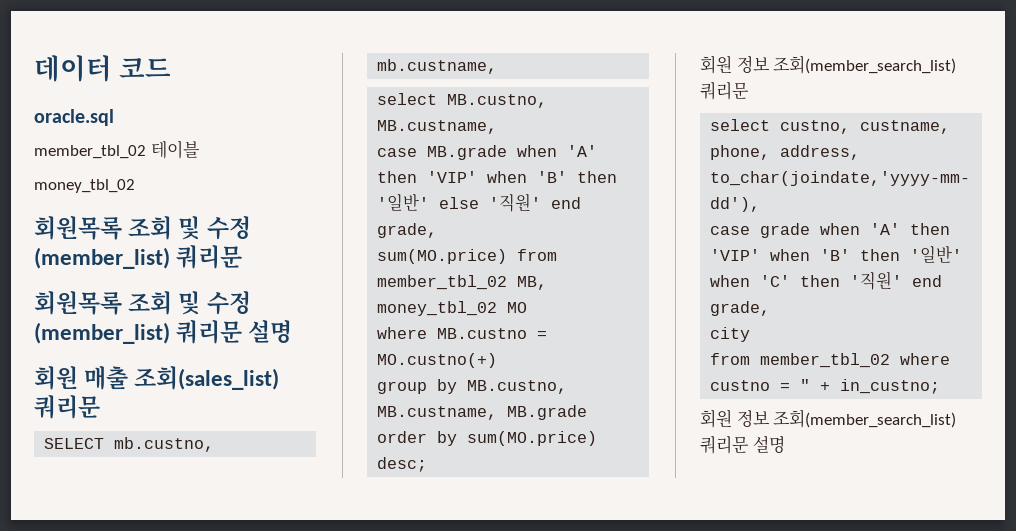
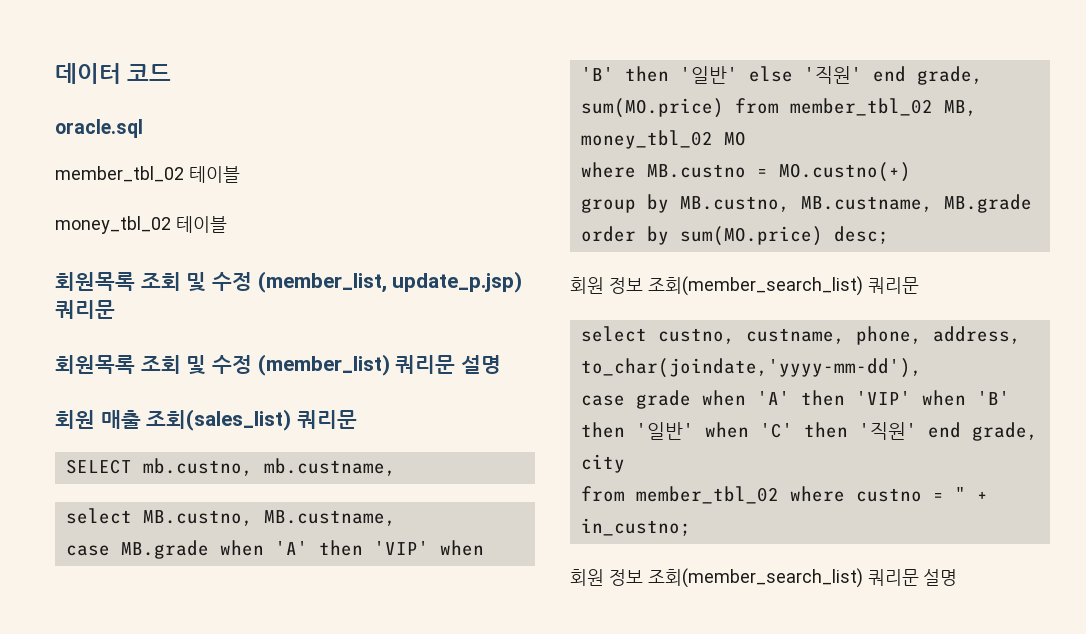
  member_tbl_02 테이블
- money_tbl_02
- 회원목록 조회 및 수정 (member_list) 쿼리문
+ money_tbl_02 테이블
+ 회원목록 조회 및 수정 (member_list, update_p.jsp) 쿼리문

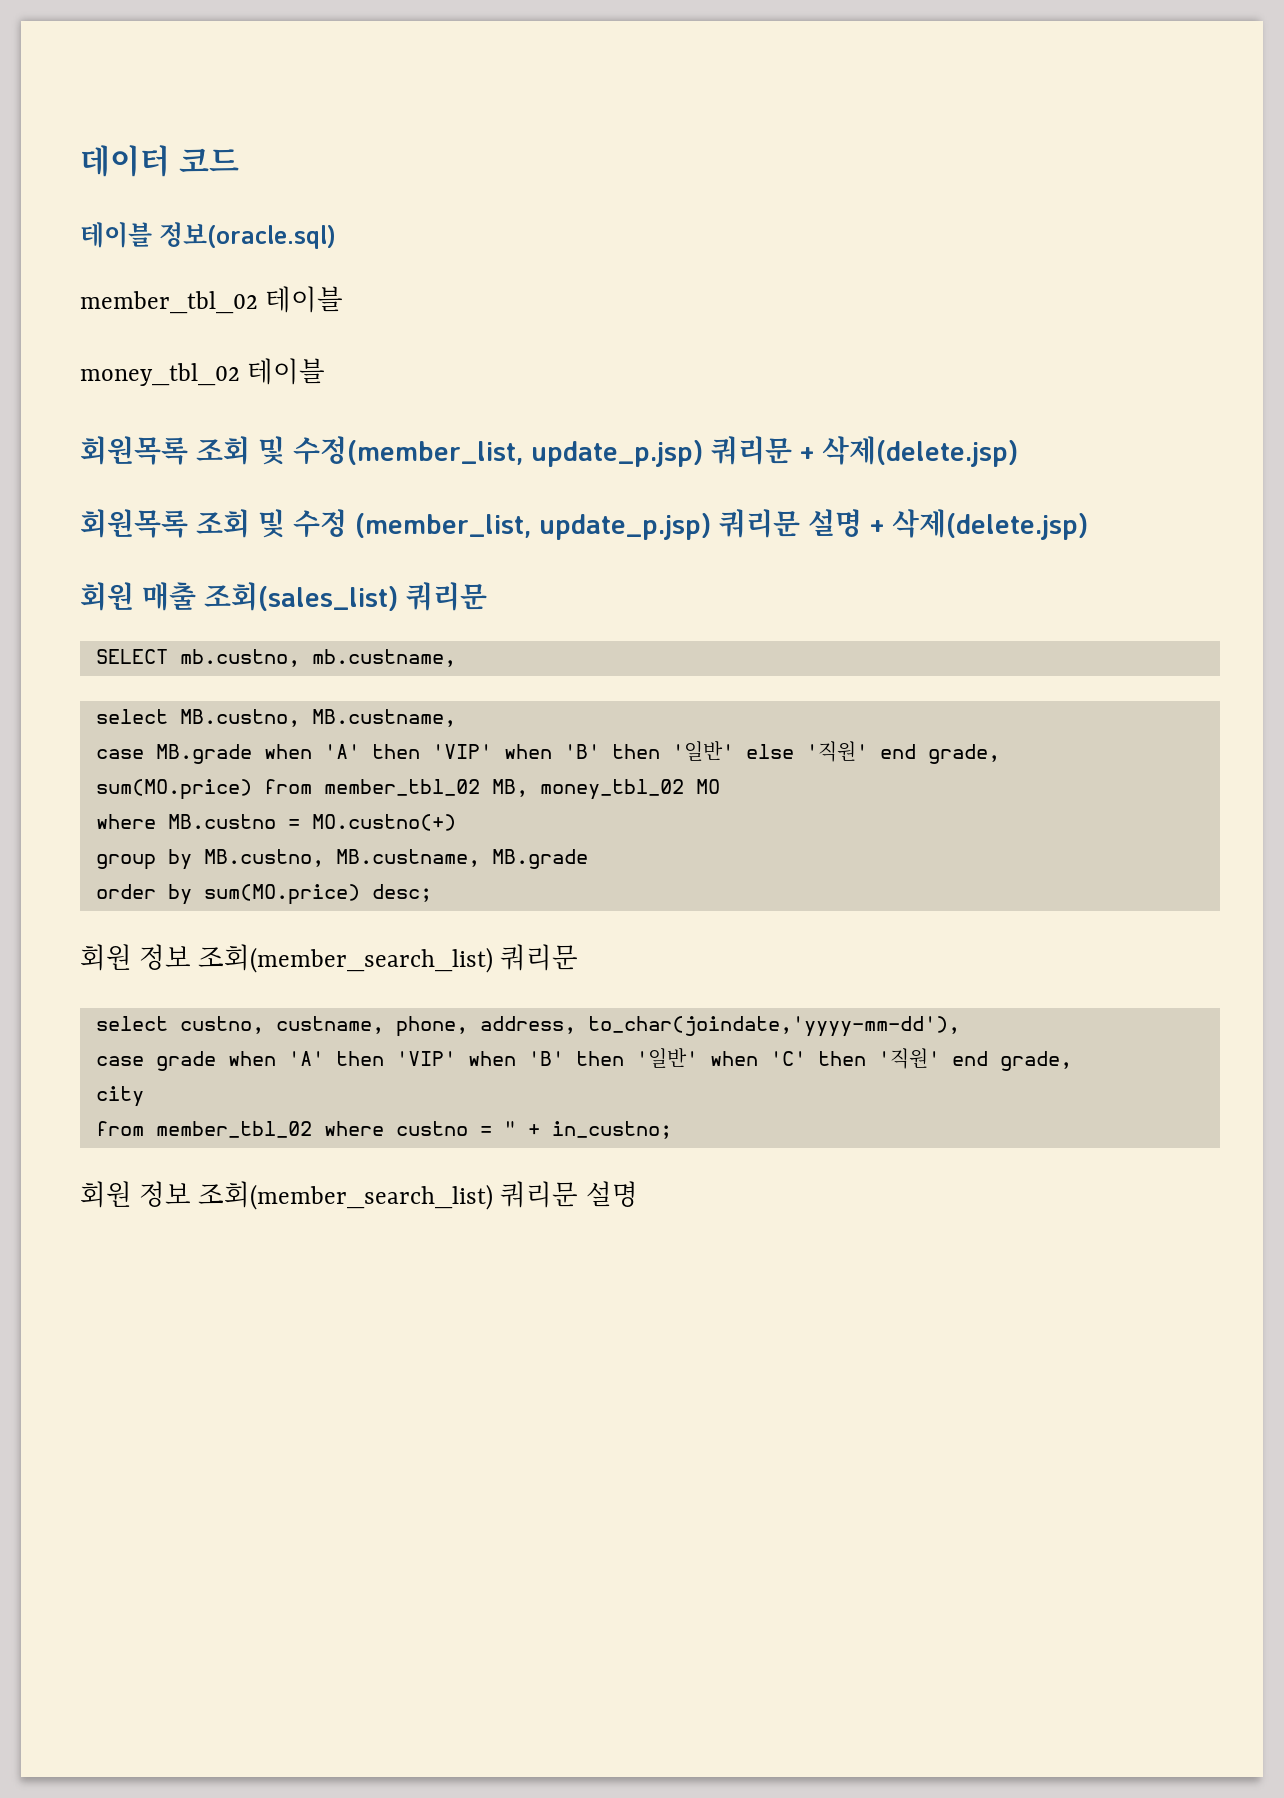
- oracle.sql
+ 테이블 정보(oracle.sql)
- 회원목록 조회 및 수정 (member_list, update_p.jsp) 쿼리문
- 회원목록 조회 및 수정 (member_list) 쿼리문 설명
+ 회원목록 조회 및 수정(member_list, update_p.jsp) 쿼리문 + 삭제(delete.jsp)
+ 회원목록 조회 및 수정 (member_list, update_p.jsp) 쿼리문 설명 + 삭제(delete.jsp)

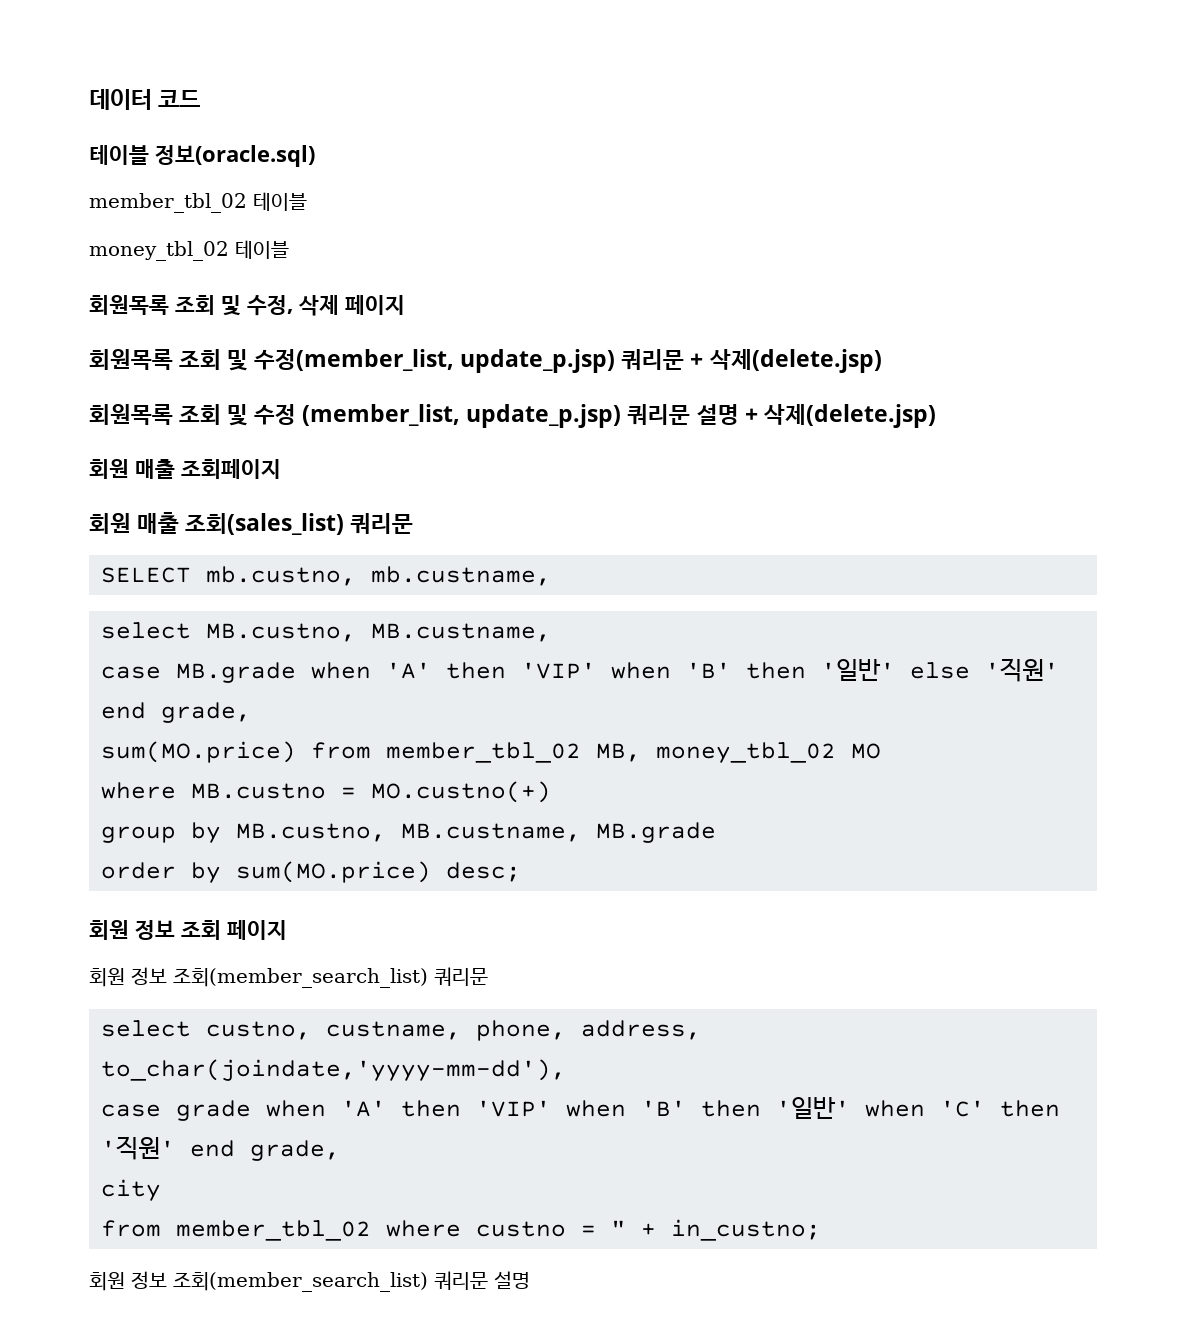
+ 회원목록 조회 및 수정, 삭제 페이지
+ 회원 매출 조회페이지
+ 회원 정보 조회 페이지

